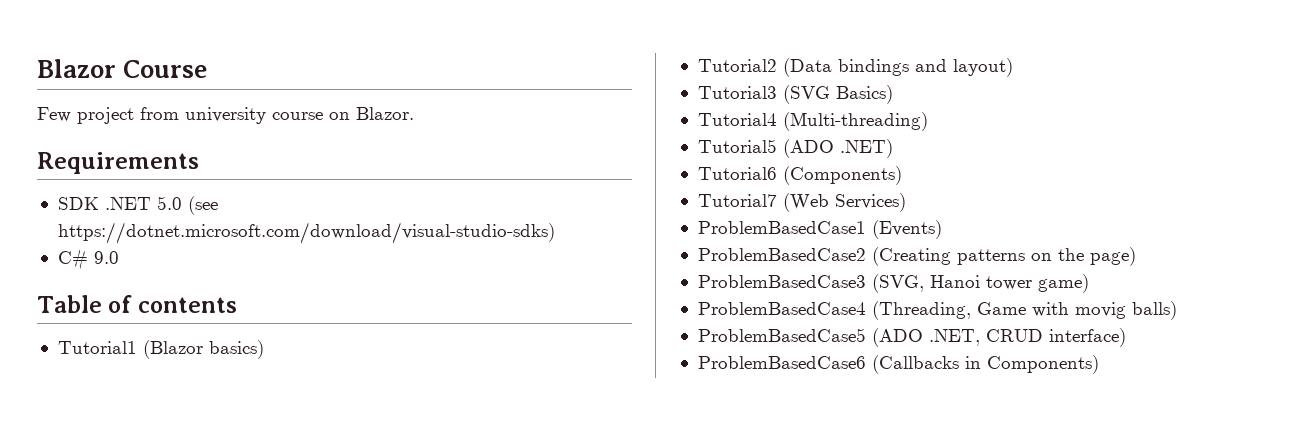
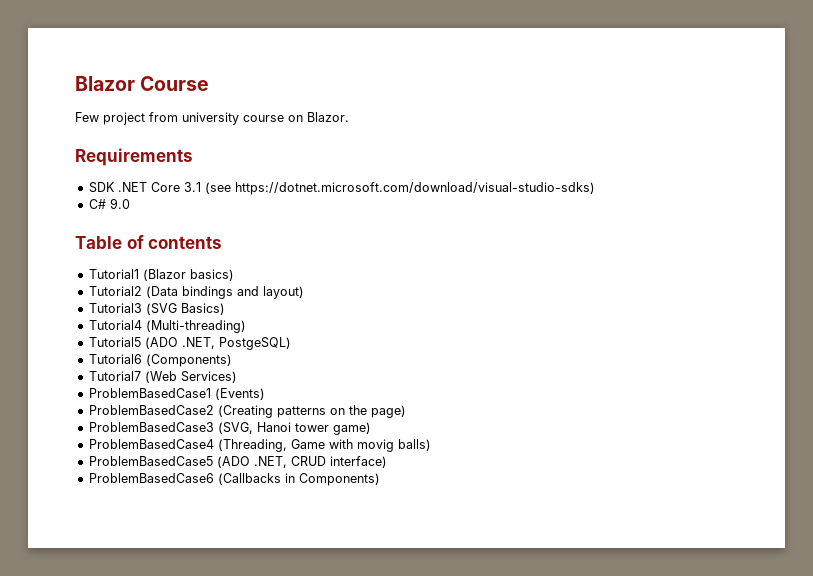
- SDK .NET 5.0 (see https://dotnet.microsoft.com/download/visual-studio-sdks)
+ SDK .NET Core 3.1 (see https://dotnet.microsoft.com/download/visual-studio-sdks)
- Tutorial5 (ADO .NET)
+ Tutorial5 (ADO .NET, PostgeSQL)

